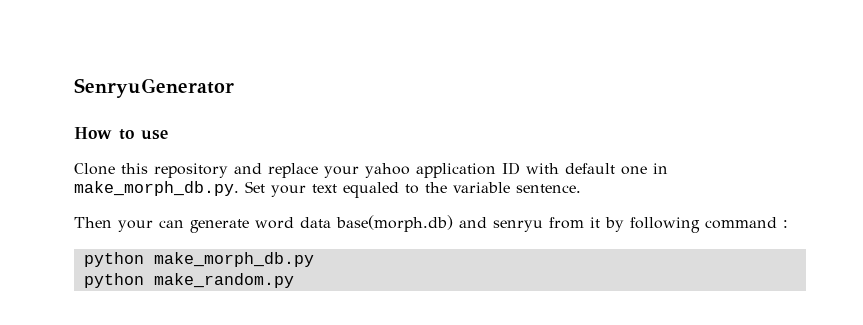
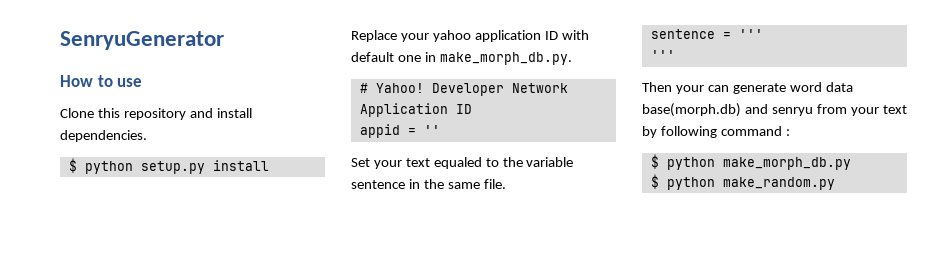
- Clone this repository and replace your yahoo application ID with default one in make_morph_db.py. Set your text equaled to the variable sentence.
+ Clone this repository and install dependencies.
+ $ python setup.py install
+ Replace your yahoo application ID with default one in make_morph_db.py.
+ # Yahoo! Developer Network Application ID
+ appid = ''
+ Set your text equaled to the variable sentence in the same file.
+ sentence = '''
+ '''
- Then your can generate word data base(morph.db) and senryu from it by following command :
+ Then your can generate word data base(morph.db) and senryu from your text by following command :
- python make_morph_db.py
+ $ python make_morph_db.py
- python make_random.py
+ $ python make_random.py

